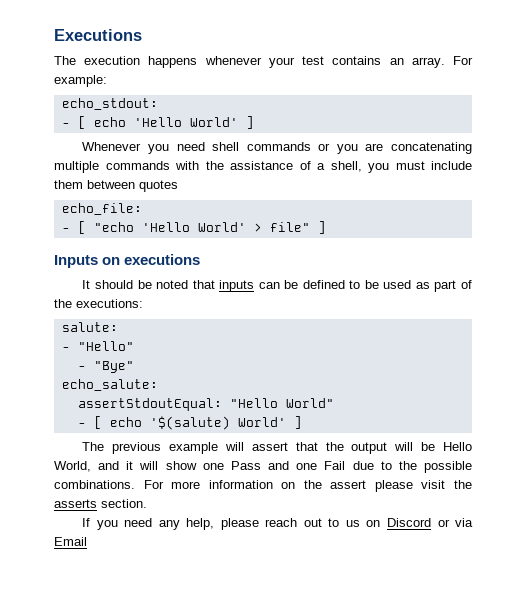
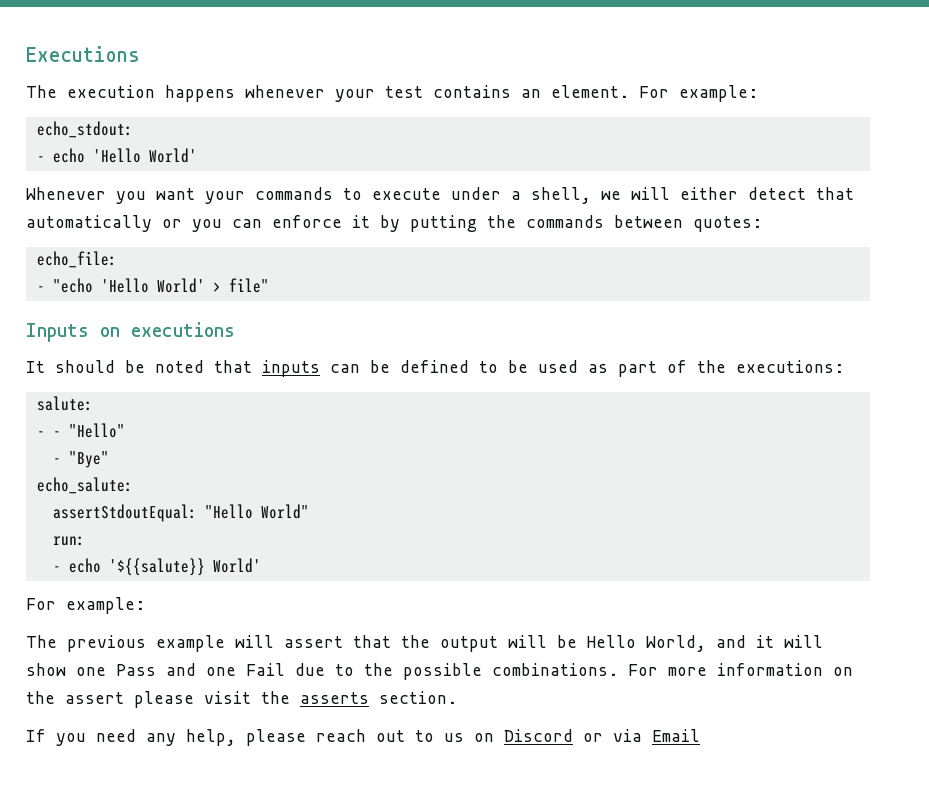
- The execution happens whenever your test contains an array.
+ The execution happens whenever your test contains an element.
- - [ echo 'Hello World' ]
+ - echo 'Hello World'
- Whenever you need shell commands or you are concatenating multiple commands with the assistance of a shell, you must include them between quotes
+ Whenever you want your commands to execute under a shell, we will either detect that automatically or you can enforce it by putting the commands between quotes:
- - [ "echo 'Hello World' > file" ]
+ - "echo 'Hello World' > file"
- - "Hello"
+ - - "Hello"
- - [ echo '$(salute) World' ]
+ run:
+ - echo '${{salute}} World'
+ For example:

